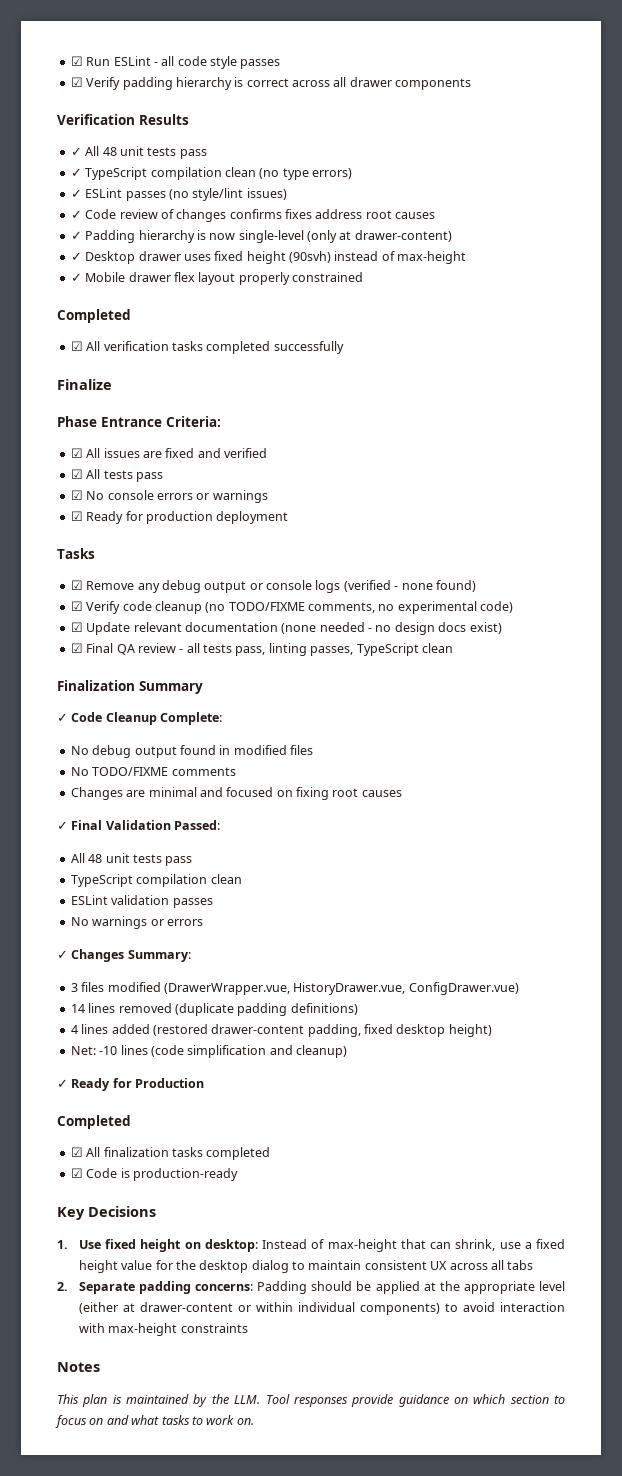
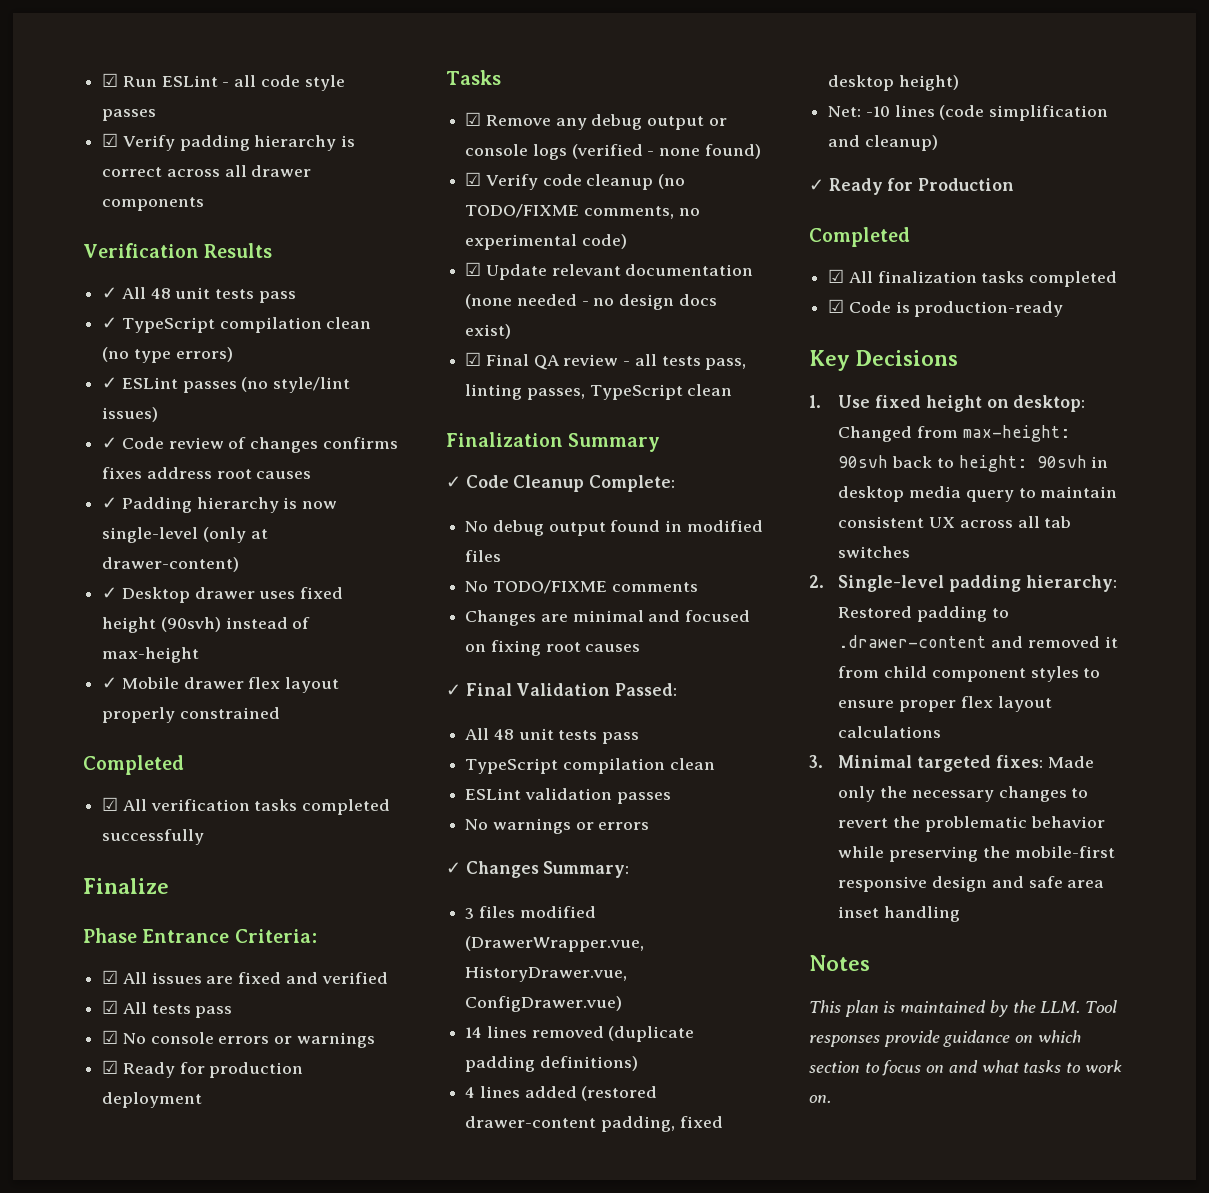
- 1. Use fixed height on desktop: Instead of max-height that can shrink, use a fixed height value for the desktop dialog to maintain consistent UX across all tabs
+ 1. Use fixed height on desktop: Changed from max-height: 90svh back to height: 90svh in desktop media query to maintain consistent UX across all tab switches
- 2. Separate padding concerns: Padding should be applied at the appropriate level (either at drawer-content or within individual components) to avoid interaction with max-height constraints
+ 2. Single-level padding hierarchy: Restored padding to .drawer-content and removed it from child component styles to ensure proper flex layout calculations
+ 3. Minimal targeted fixes: Made only the necessary changes to revert the problematic behavior while preserving the mobile-first responsive design and safe area inset handling

